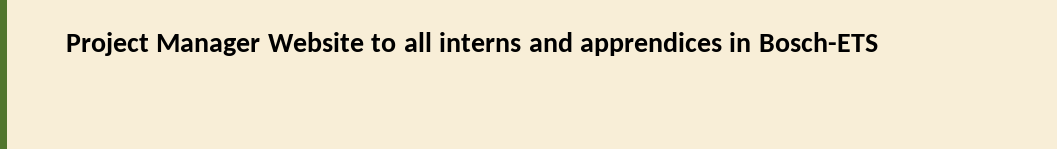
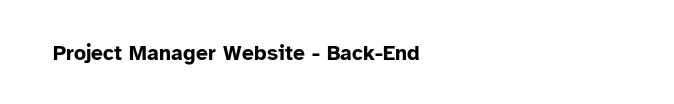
- Project Manager Website to all interns and apprendices in Bosch-ETS
+ Project Manager Website - Back-End

